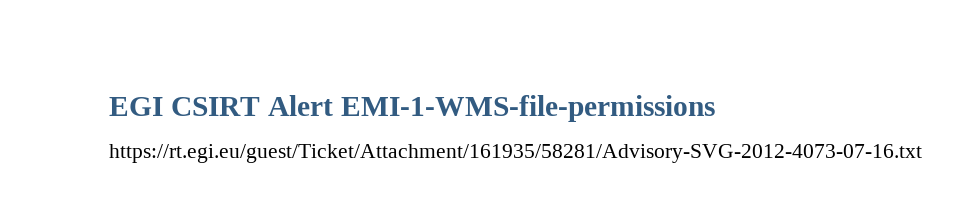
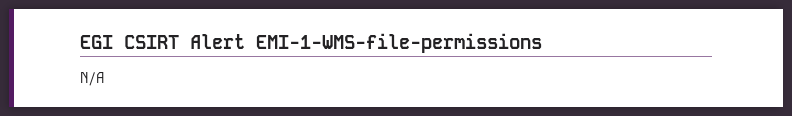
- https://rt.egi.eu/guest/Ticket/Attachment/161935/58281/Advisory-SVG-2012-4073-07-16.txt
+ N/A

